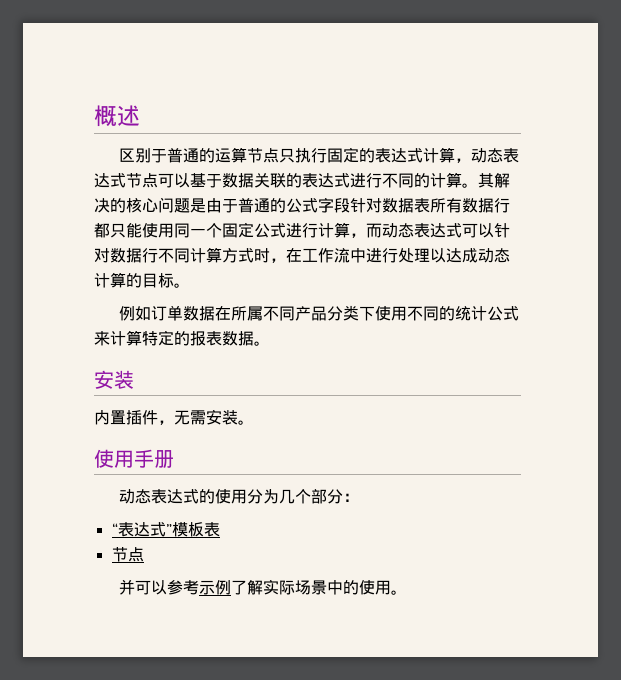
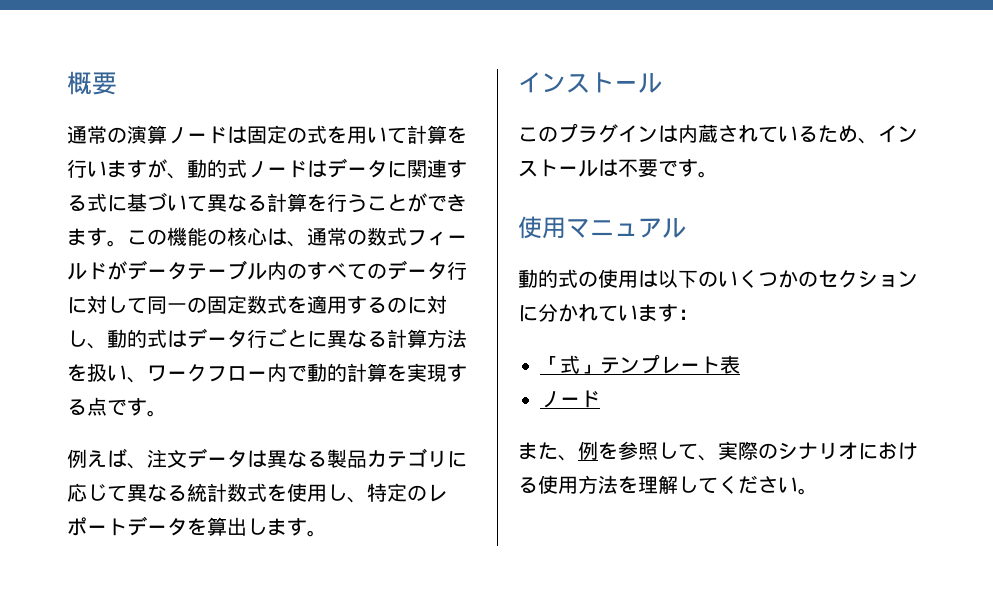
- 概述
- 区别于普通的运算节点只执行固定的表达式计算，动态表达式节点可以基于数据关联的表达式进行不同的计算。其解决的核心问题是由于普通的公式字段针对数据表所有数据行都只能使用同一个固定公式进行计算，而动态表达式可以针对数据行不同计算方式时，在工作流中进行处理以达成动态计算的目标。
- 例如订单数据在所属不同产品分类下使用不同的统计公式来计算特定的报表数据。
- 安装
- 内置插件，无需安装。
- 使用手册
- 动态表达式的使用分为几个部分：
- “表达式”模板表
- 节点
- 并可以参考示例了解实际场景中的使用。
+ 概要
+ 通常の演算ノードは固定の式を用いて計算を行いますが、動的式ノードはデータに関連する式に基づいて異なる計算を行うことができます。この機能の核心は、通常の数式フィールドがデータテーブル内のすべてのデータ行に対して同一の固定数式を適用するのに対し、動的式はデータ行ごとに異なる計算方法を扱い、ワークフロー内で動的計算を実現する点です。
+ 例えば、注文データは異なる製品カテゴリに応じて異なる統計数式を使用し、特定のレポートデータを算出します。
+ インストール
+ このプラグインは内蔵されているため、インストールは不要です。
+ 使用マニュアル
+ 動的式の使用は以下のいくつかのセクションに分かれています：
+ 「式」テンプレート表
+ ノード
+ また、例を参照して、実際のシナリオにおける使用方法を理解してください。

